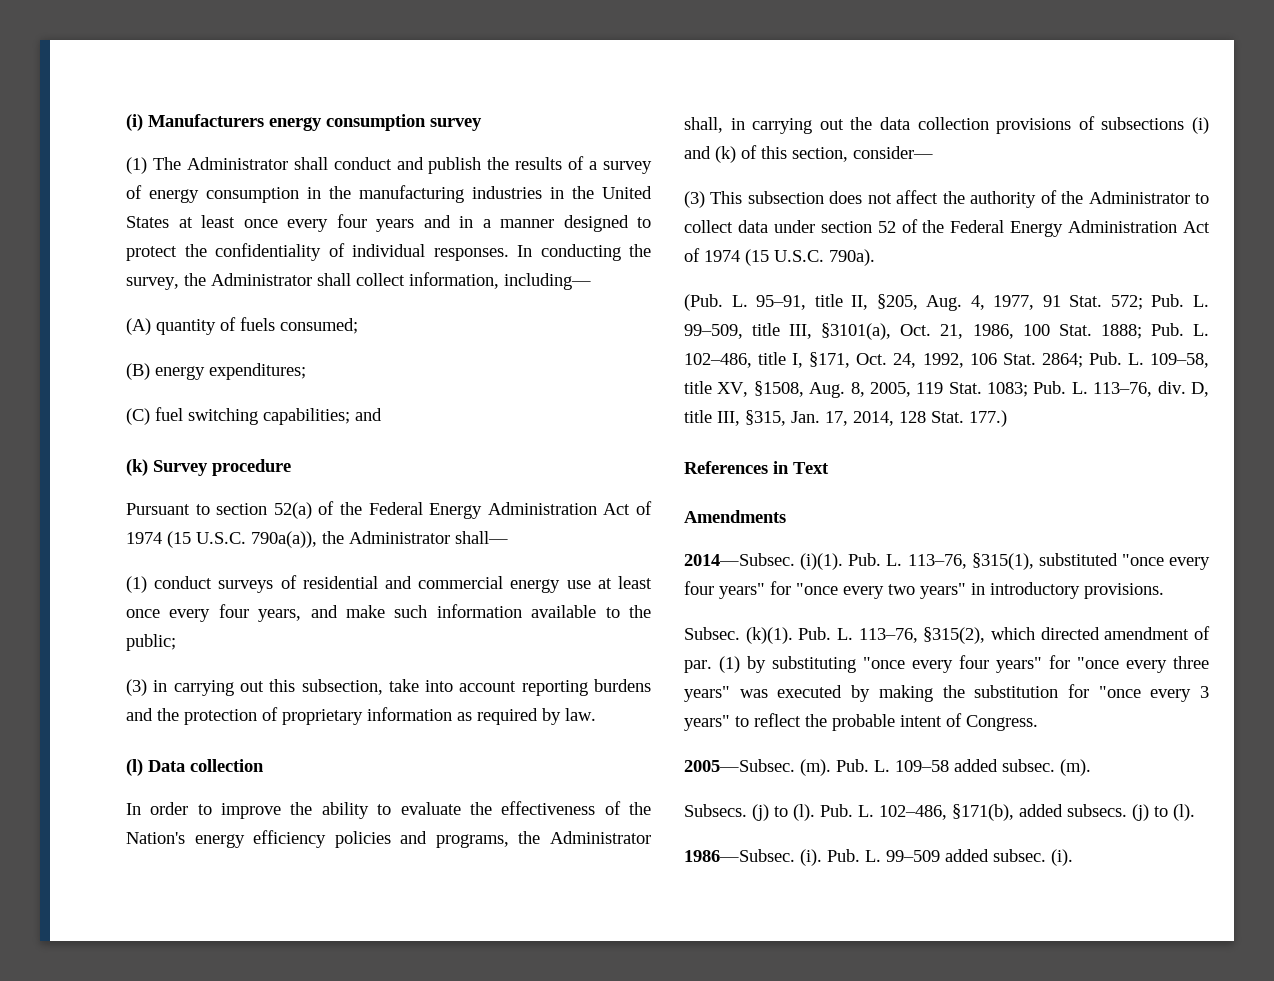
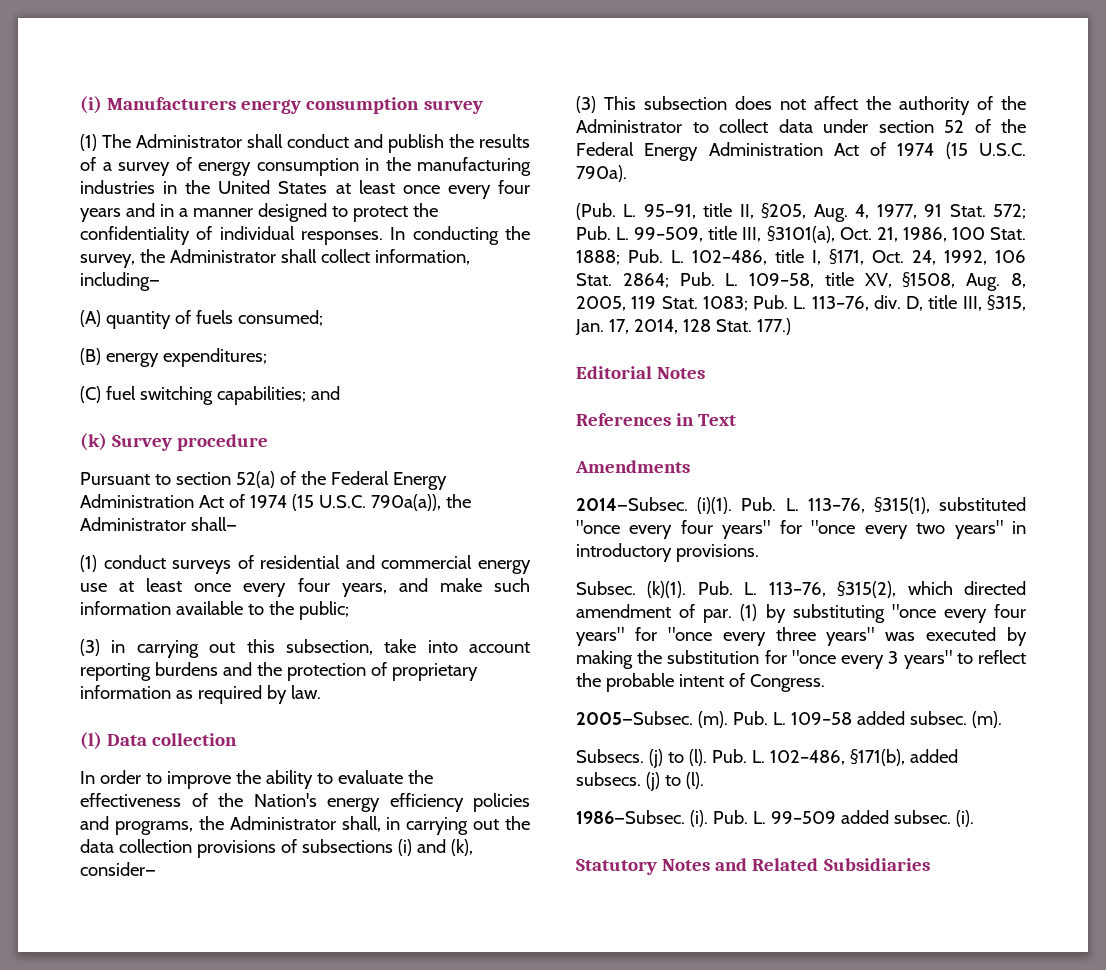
- In order to improve the ability to evaluate the effectiveness of the Nation's energy efficiency policies and programs, the Administrator shall, in carrying out the data collection provisions of subsections (i) and (k) of this section, consider—
+ In order to improve the ability to evaluate the effectiveness of the Nation's energy efficiency policies and programs, the Administrator shall, in carrying out the data collection provisions of subsections (i) and (k), consider—
+ Editorial Notes
+ Statutory Notes and Related Subsidiaries

